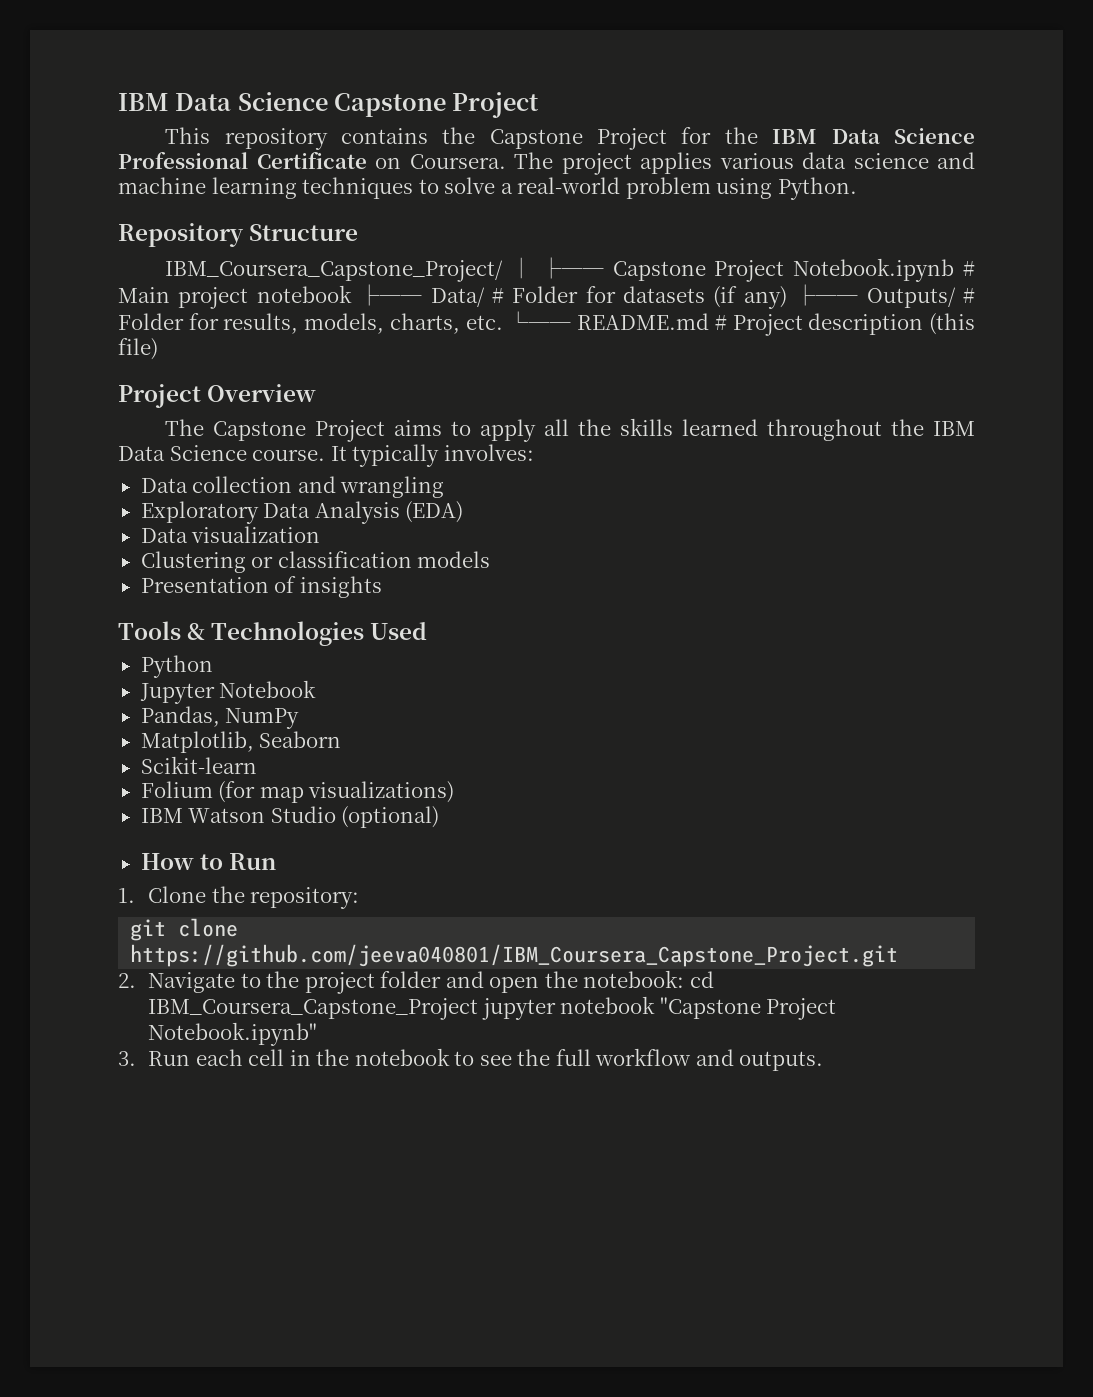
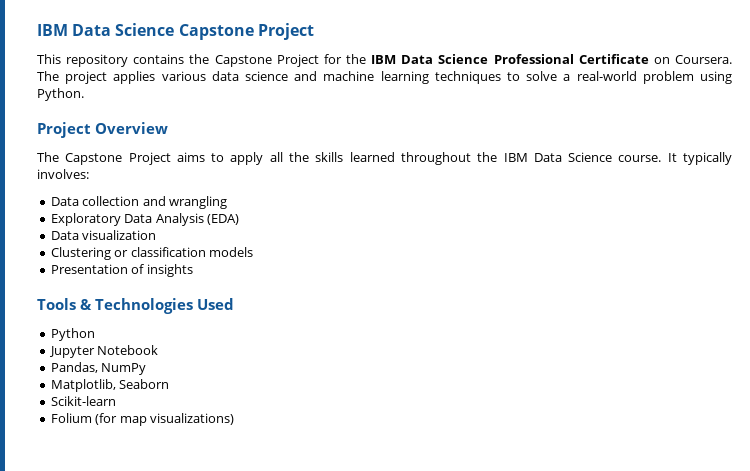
- Repository Structure
- IBM_Coursera_Capstone_Project/ │ ├── Capstone Project Notebook.ipynb # Main project notebook ├── Data/ # Folder for datasets (if any) ├── Outputs/ # Folder for results, models, charts, etc. └── README.md # Project description (this file)
- IBM Watson Studio (optional)
- How to Run
- 1. Clone the repository:
- git clone https://github.com/jeeva040801/IBM_Coursera_Capstone_Project.git
- 2. Navigate to the project folder and open the notebook: cd IBM_Coursera_Capstone_Project jupyter notebook "Capstone Project Notebook.ipynb"
- 3. Run each cell in the notebook to see the full workflow and outputs.

